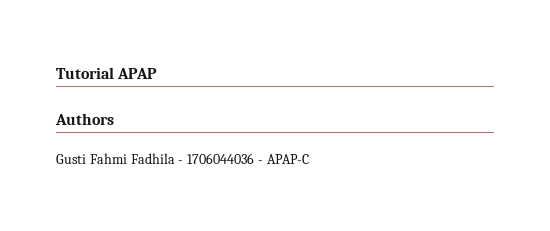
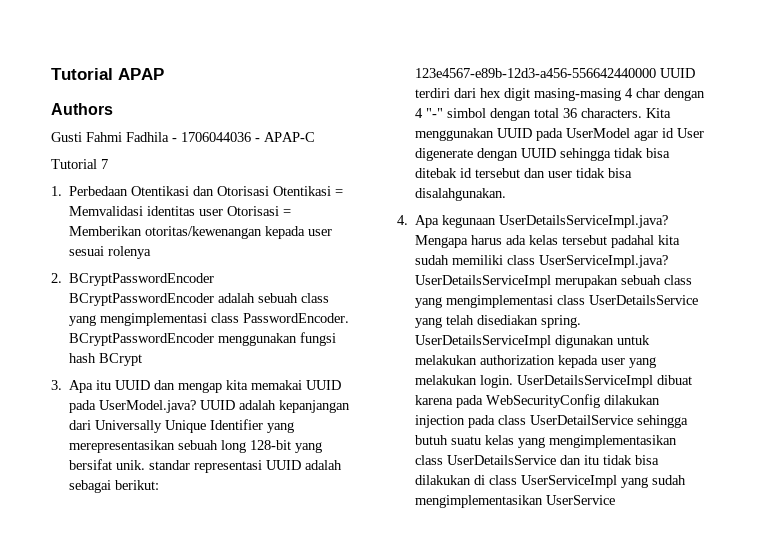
+ Tutorial 7
+ 1. Perbedaan Otentikasi dan Otorisasi Otentikasi = Memvalidasi identitas user Otorisasi = Memberikan otoritas/kewenangan kepada user sesuai rolenya
+ 2. BCryptPasswordEncoder BCryptPasswordEncoder adalah sebuah class yang mengimplementasi class PasswordEncoder. BCryptPasswordEncoder menggunakan fungsi hash BCrypt
+ 3. Apa itu UUID dan mengap kita memakai UUID pada UserModel.java? UUID adalah kepanjangan dari Universally Unique Identifier yang merepresentasikan sebuah long 128-bit yang bersifat unik. standar representasi UUID adalah sebagai berikut: 123e4567-e89b-12d3-a456-556642440000 UUID terdiri dari hex digit masing-masing 4 char dengan 4 "-" simbol dengan total 36 characters. Kita menggunakan UUID pada UserModel agar id User digenerate dengan UUID sehingga tidak bisa ditebak id tersebut dan user tidak bisa disalahgunakan.
+ 4. Apa kegunaan UserDetailsServiceImpl.java? Mengapa harus ada kelas tersebut padahal kita sudah memiliki class UserServiceImpl.java? UserDetailsServiceImpl merupakan sebuah class yang mengimplementasi class UserDetailsService yang telah disediakan spring. UserDetailsServiceImpl digunakan untuk melakukan authorization kepada user yang melakukan login. UserDetailsServiceImpl dibuat karena pada WebSecurityConfig dilakukan injection pada class UserDetailService sehingga butuh suatu kelas yang mengimplementasikan class UserDetailsService dan itu tidak bisa dilakukan di class UserServiceImpl yang sudah mengimplementasikan UserService

